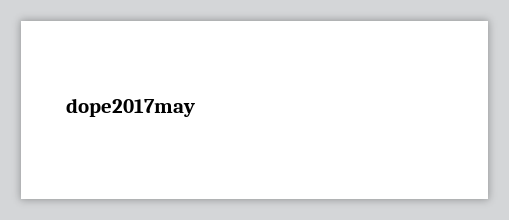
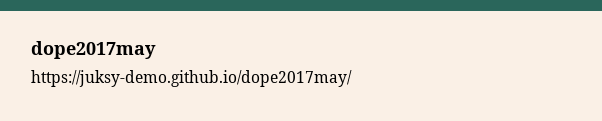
+ https://juksy-demo.github.io/dope2017may/

